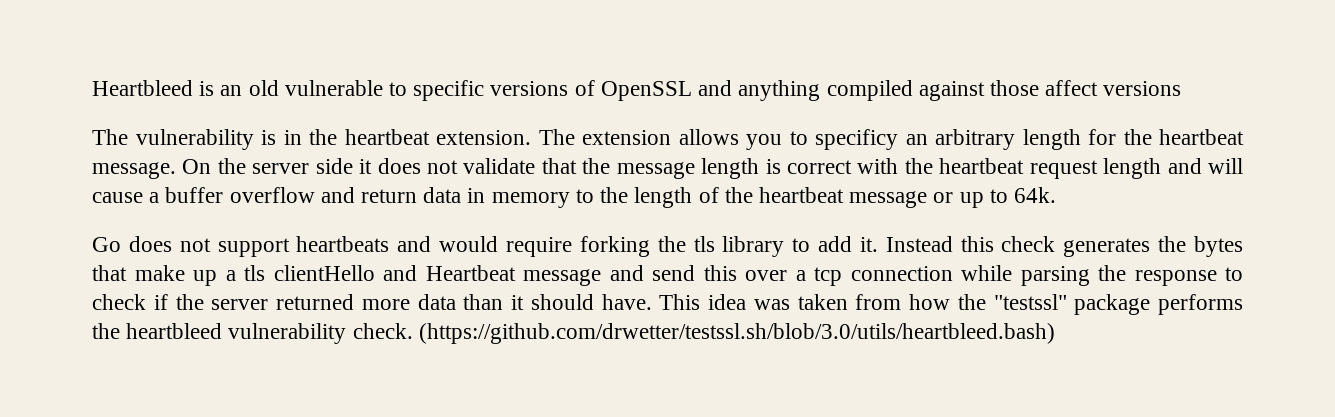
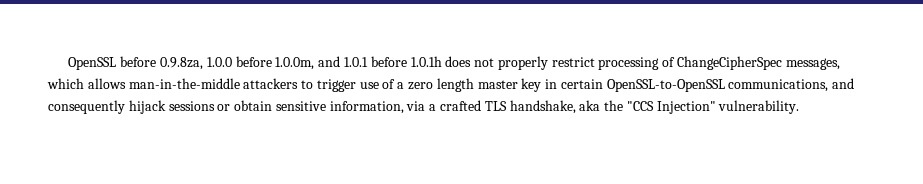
- Heartbleed is an old vulnerable to specific versions of OpenSSL and anything compiled against those affect versions
- The vulnerability is in the heartbeat extension. The extension allows you to specificy an arbitrary length for the heartbeat message. On the server side it does not validate that the message length is correct with the heartbeat request length and will cause a buffer overflow and return data in memory to the length of the heartbeat message or up to 64k.
- Go does not support heartbeats and would require forking the tls library to add it. Instead this check generates the bytes that make up a tls clientHello and Heartbeat message and send this over a tcp connection while parsing the response to check if the server returned more data than it should have. This idea was taken from how the "testssl" package performs the heartbleed vulnerability check. (https://github.com/drwetter/testssl.sh/blob/3.0/utils/heartbleed.bash)
+ OpenSSL before 0.9.8za, 1.0.0 before 1.0.0m, and 1.0.1 before 1.0.1h does not properly restrict processing of ChangeCipherSpec messages, which allows man-in-the-middle attackers to trigger use of a zero length master key in certain OpenSSL-to-OpenSSL communications, and consequently hijack sessions or obtain sensitive information, via a crafted TLS handshake, aka the "CCS Injection" vulnerability.

